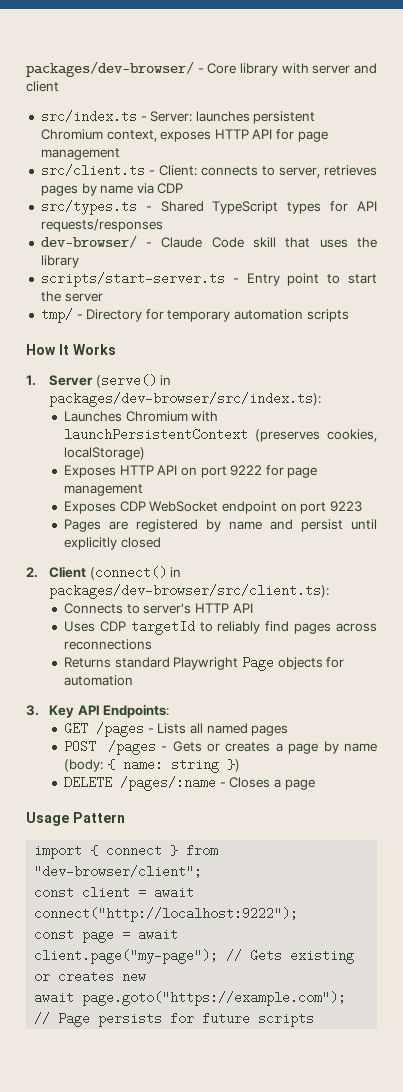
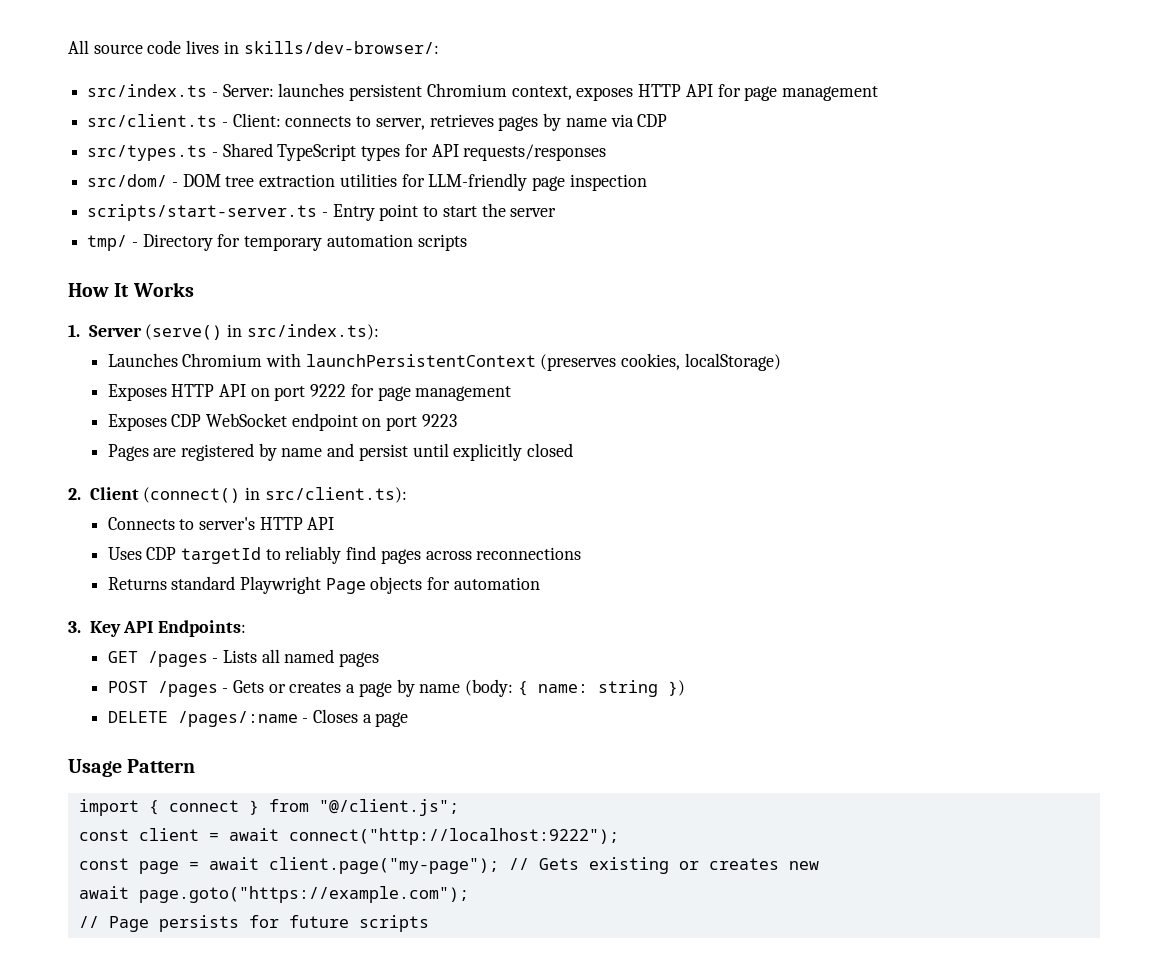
- packages/dev-browser/ - Core library with server and client
+ All source code lives in skills/dev-browser/:
- dev-browser/ - Claude Code skill that uses the library
+ src/dom/ - DOM tree extraction utilities for LLM-friendly page inspection
- 1. Server (serve() in packages/dev-browser/src/index.ts):
+ 1. Server (serve() in src/index.ts):
- 2. Client (connect() in packages/dev-browser/src/client.ts):
+ 2. Client (connect() in src/client.ts):
- import { connect } from "dev-browser/client";
+ import { connect } from "@/client.js";

